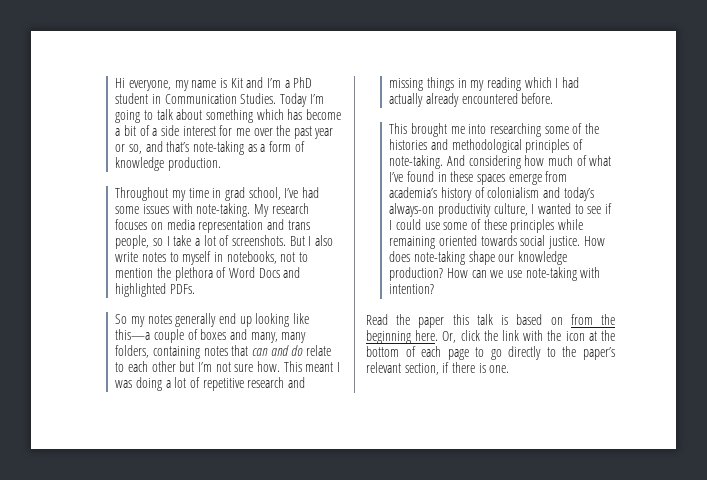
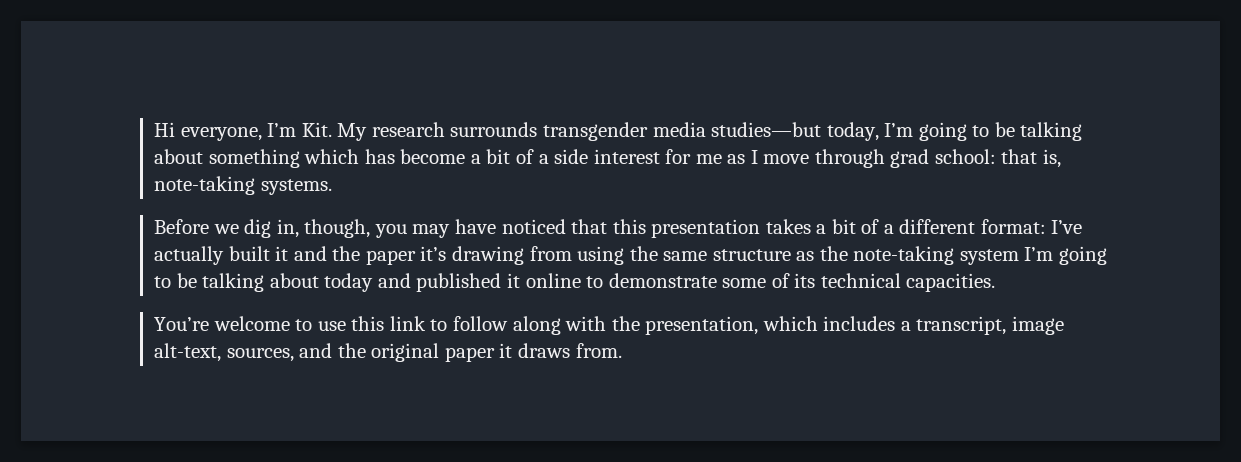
- Hi everyone, my name is Kit and I’m a PhD student in Communication Studies. Today I’m going to talk about something which has become a bit of a side interest for me over the past year or so, and that’s note-taking as a form of knowledge production.
- Throughout my time in grad school, I’ve had some issues with note-taking. My research focuses on media representation and trans people, so I take a lot of screenshots. But I also write notes to myself in notebooks, not to mention the plethora of Word Docs and highlighted PDFs.
- So my notes generally end up looking like this—a couple of boxes and many, many folders, containing notes that can and do relate to each other but I’m not sure how. This meant I was doing a lot of repetitive research and missing things in my reading which I had actually already encountered before.
- This brought me into researching some of the histories and methodological principles of note-taking. And considering how much of what I’ve found in these spaces emerge from academia’s history of colonialism and today’s always-on productivity culture, I wanted to see if I could use some of these principles while remaining oriented towards social justice. How does note-taking shape our knowledge production? How can we use note-taking with intention?
- Read the paper this talk is based on from the beginning here. Or, click the link with the icon at the bottom of each page to go directly to the paper’s relevant section, if there is one.
+ Hi everyone, I’m Kit. My research surrounds transgender media studies—but today, I’m going to be talking about something which has become a bit of a side interest for me as I move through grad school: that is, note-taking systems.
+ Before we dig in, though, you may have noticed that this presentation takes a bit of a different format: I’ve actually built it and the paper it’s drawing from using the same structure as the note-taking system I’m going to be talking about today and published it online to demonstrate some of its technical capacities.
+ You’re welcome to use this link to follow along with the presentation, which includes a transcript, image alt-text, sources, and the original paper it draws from.

